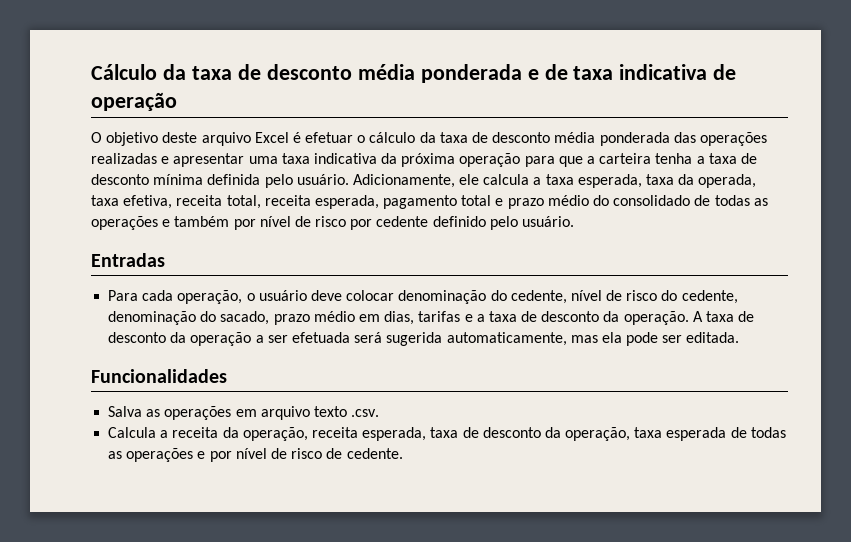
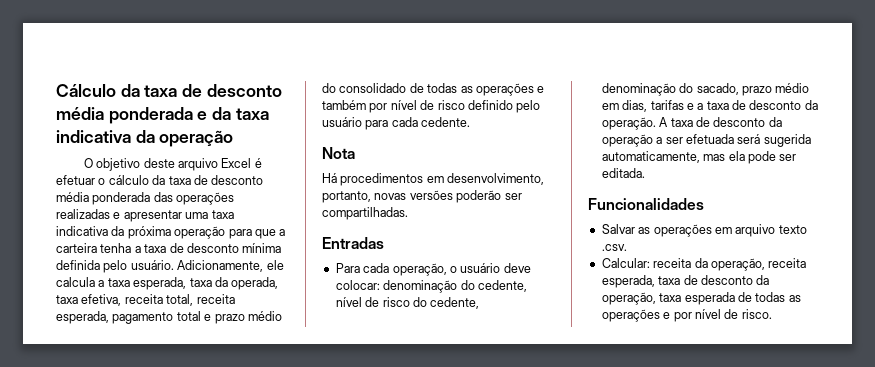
- Cálculo da taxa de desconto média ponderada e de taxa indicativa de operação
+ Cálculo da taxa de desconto média ponderada e da taxa indicativa da operação
- Adicionamente, ele calcula a taxa esperada, taxa da operada, taxa efetiva, receita total, receita esperada, pagamento total e prazo médio do consolidado de todas as operações e também por nível de risco por cedente definido pelo usuário.
+ Adicionamente, ele calcula a taxa esperada, taxa da operada, taxa efetiva, receita total, receita esperada, pagamento total e prazo médio do consolidado de todas as operações e também por nível de risco definido pelo usuário para cada cedente.
+ Nota
+ Há procedimentos em desenvolvimento, portanto, novas versões poderão ser compartilhadas.
- Para cada operação, o usuário deve colocar denominação do cedente, nível de risco do cedente, denominação do sacado, prazo médio em dias, tarifas e a taxa de desconto da operação.
+ Para cada operação, o usuário deve colocar: denominação do cedente, nível de risco do cedente, denominação do sacado, prazo médio em dias, tarifas e a taxa de desconto da operação.
- Salva as operações em arquivo texto .csv.
+ Salvar as operações em arquivo texto .csv.
- Calcula a receita da operação, receita esperada, taxa de desconto da operação, taxa esperada de todas as operações e por nível de risco de cedente.
+ Calcular: receita da operação, receita esperada, taxa de desconto da operação, taxa esperada de todas as operações e por nível de risco.

